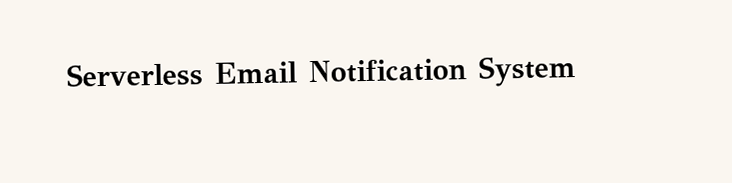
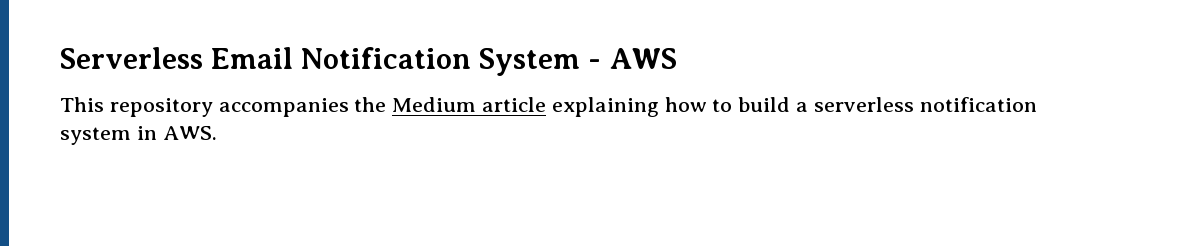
- Serverless Email Notification System
+ Serverless Email Notification System - AWS
+ This repository accompanies the Medium article explaining how to build a serverless notification system in AWS.

